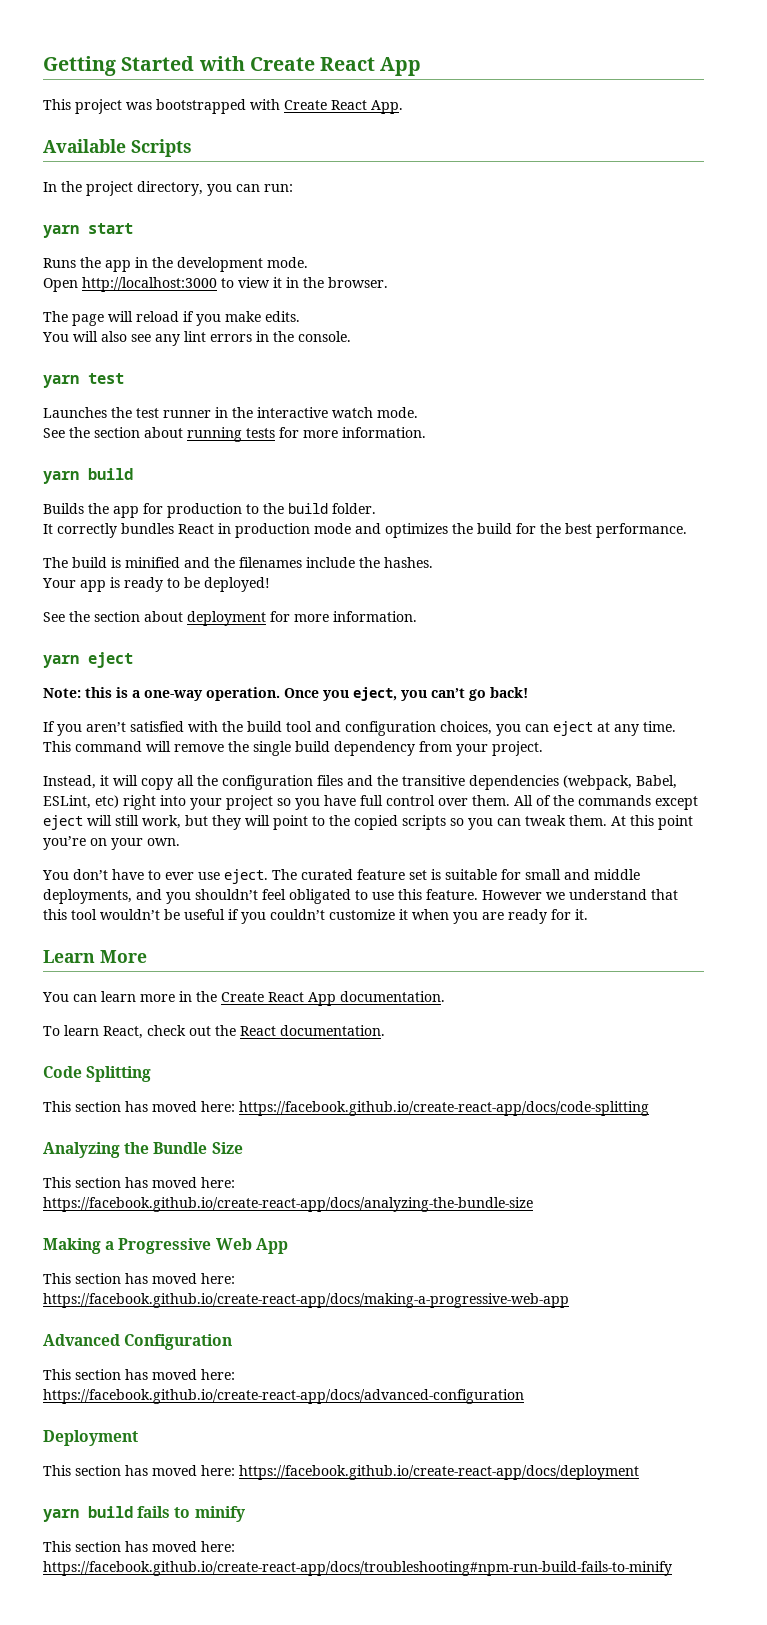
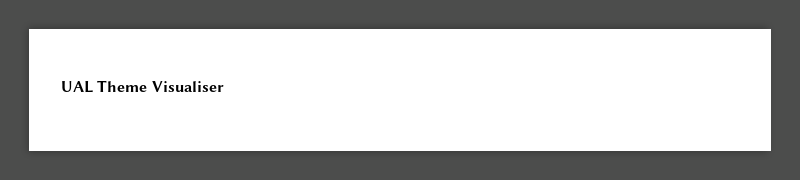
- Getting Started with Create React App
- This project was bootstrapped with Create React App.
- Available Scripts
- In the project directory, you can run:
- yarn start
- Runs the app in the development mode.
- Open http://localhost:3000 to view it in the browser.
- The page will reload if you make edits.
- You will also see any lint errors in the console.
- yarn test
- Launches the test runner in the interactive watch mode.
- See the section about running tests for more information.
- yarn build
- Builds the app for production to the build folder.
- It correctly bundles React in production mode and optimizes the build for the best performance.
- The build is minified and the filenames include the hashes.
- Your app is ready to be deployed!
- See the section about deployment for more information.
- yarn eject
- Note: this is a one-way operation. Once you eject, you can’t go back!
- If you aren’t satisfied with the build tool and configuration choices, you can eject at any time. This command will remove the single build dependency from your project.
- Instead, it will copy all the configuration files and the transitive dependencies (webpack, Babel, ESLint, etc) right into your project so you have full control over them. All of the commands except eject will still work, but they will point to the copied scripts so you can tweak them. At this point you’re on your own.
- You don’t have to ever use eject. The curated feature set is suitable for small and middle deployments, and you shouldn’t feel obligated to use this feature. However we understand that this tool wouldn’t be useful if you couldn’t customize it when you are ready for it.
- Learn More
- You can learn more in the Create React App documentation.
- To learn React, check out the React documentation.
- Code Splitting
- This section has moved here: https://facebook.github.io/create-react-app/docs/code-splitting
- Analyzing the Bundle Size
- This section has moved here: https://facebook.github.io/create-react-app/docs/analyzing-the-bundle-size
- Making a Progressive Web App
- This section has moved here: https://facebook.github.io/create-react-app/docs/making-a-progressive-web-app
- Advanced Configuration
- This section has moved here: https://facebook.github.io/create-react-app/docs/advanced-configuration
- Deployment
- This section has moved here: https://facebook.github.io/create-react-app/docs/deployment
- yarn build fails to minify
- This section has moved here: https://facebook.github.io/create-react-app/docs/troubleshooting#npm-run-build-fails-to-minify
+ UAL Theme Visualiser

